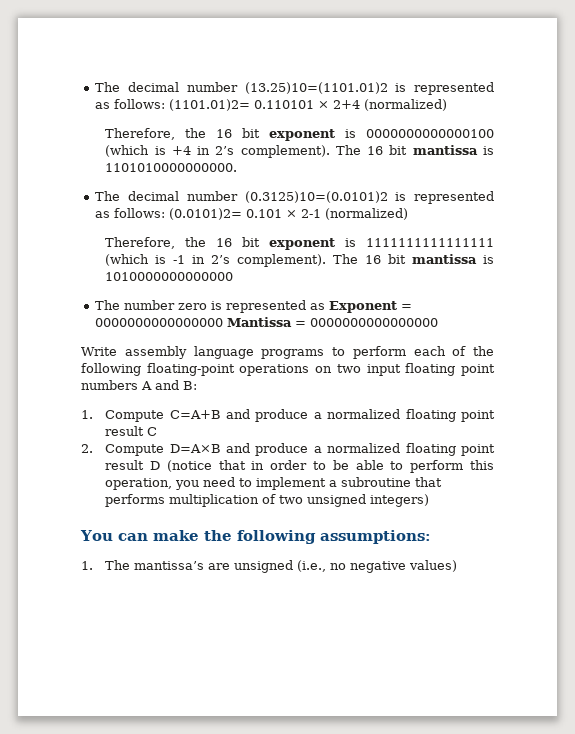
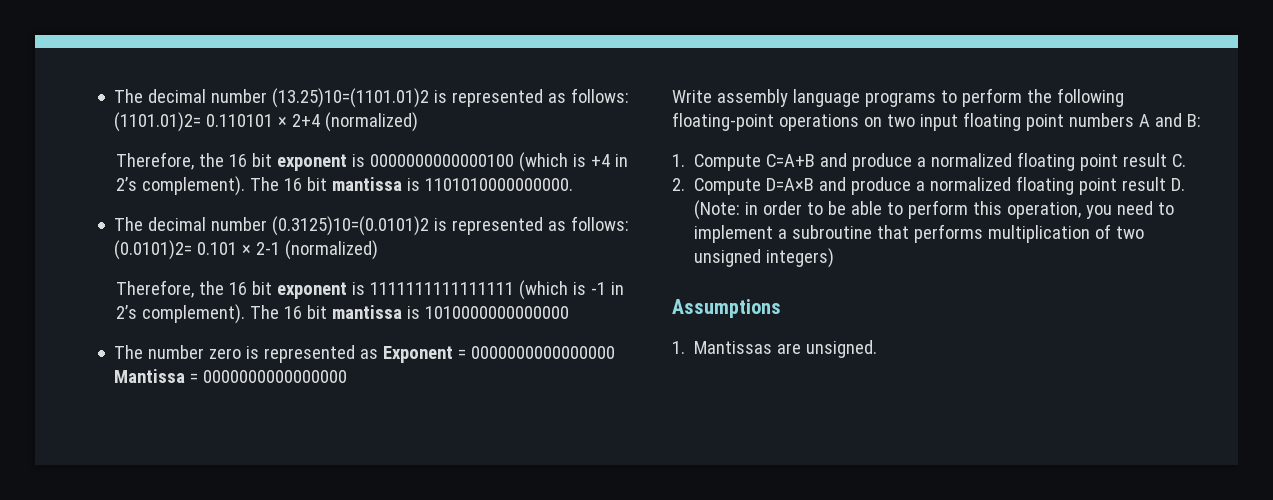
- Write assembly language programs to perform each of the following floating-point operations on two input floating point numbers A and B:
+ Write assembly language programs to perform the following floating-point operations on two input floating point numbers A and B:
- 1. Compute C=A+B and produce a normalized floating point result C
+ 1. Compute C=A+B and produce a normalized floating point result C.
- 2. Compute D=A×B and produce a normalized floating point result D (notice that in order to be able to perform this operation, you need to implement a subroutine that performs multiplication of two unsigned integers)
+ 2. Compute D=A×B and produce a normalized floating point result D. (Note: in order to be able to perform this operation, you need to implement a subroutine that performs multiplication of two unsigned integers)
- You can make the following assumptions:
- 1. The mantissa’s are unsigned (i.e., no negative values)
+ Assumptions
+ 1. Mantissas are unsigned.

